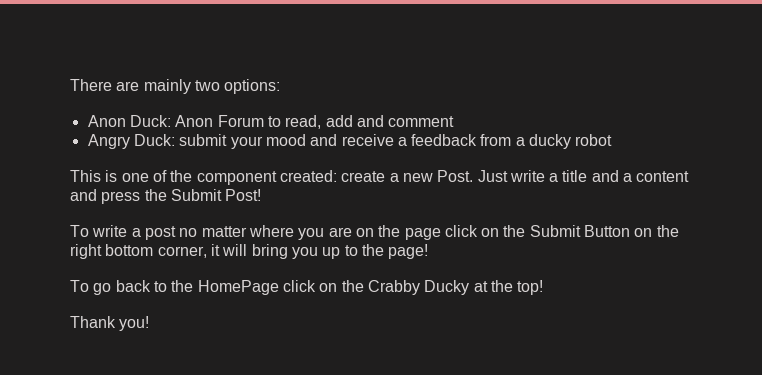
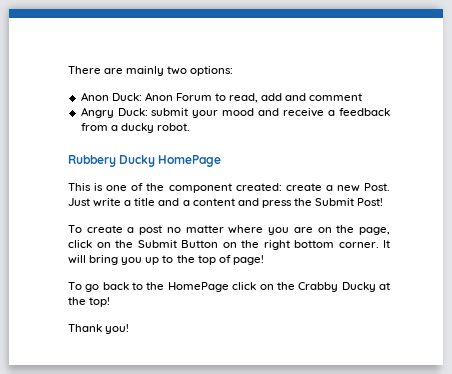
- Angry Duck: submit your mood and receive a feedback from a ducky robot
+ Angry Duck: submit your mood and receive a feedback from a ducky robot.
+ Rubbery Ducky HomePage
- To write a post no matter where you are on the page click on the Submit Button on the right bottom corner, it will bring you up to the page!
+ To create a post no matter where you are on the page, click on the Submit Button on the right bottom corner. It will bring you up to the top of page!

